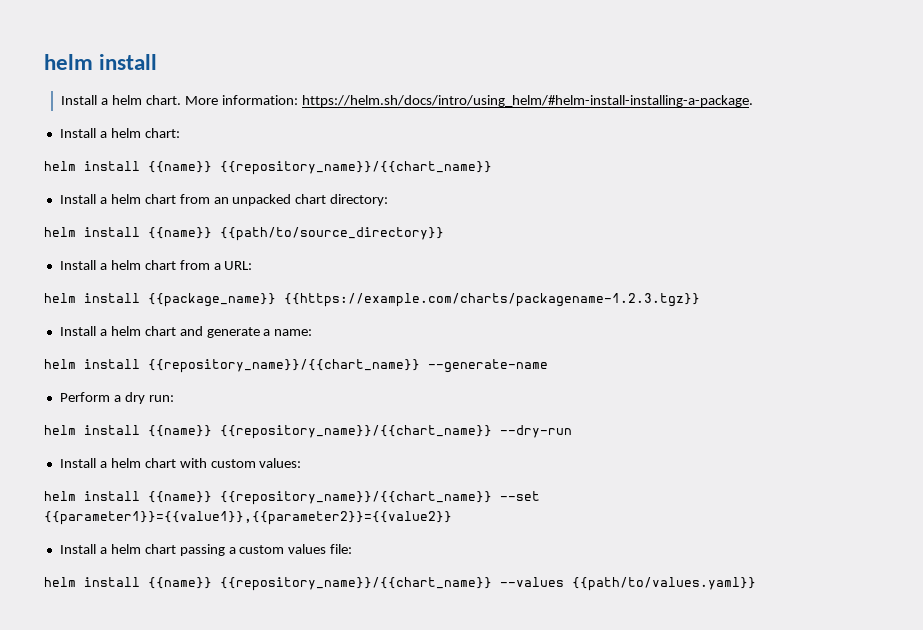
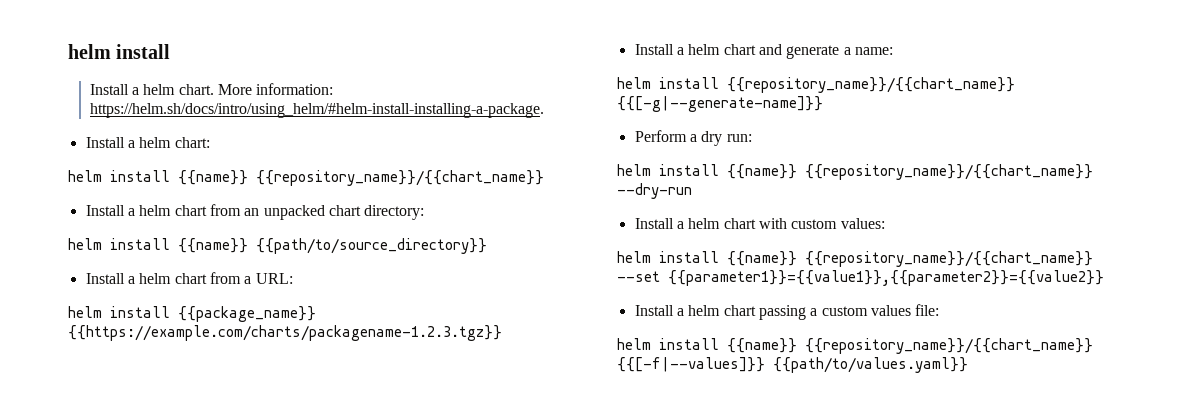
- helm install {{repository_name}}/{{chart_name}} --generate-name
+ helm install {{repository_name}}/{{chart_name}} {{[-g|--generate-name]}}
- helm install {{name}} {{repository_name}}/{{chart_name}} --values {{path/to/values.yaml}}
+ helm install {{name}} {{repository_name}}/{{chart_name}} {{[-f|--values]}} {{path/to/values.yaml}}

